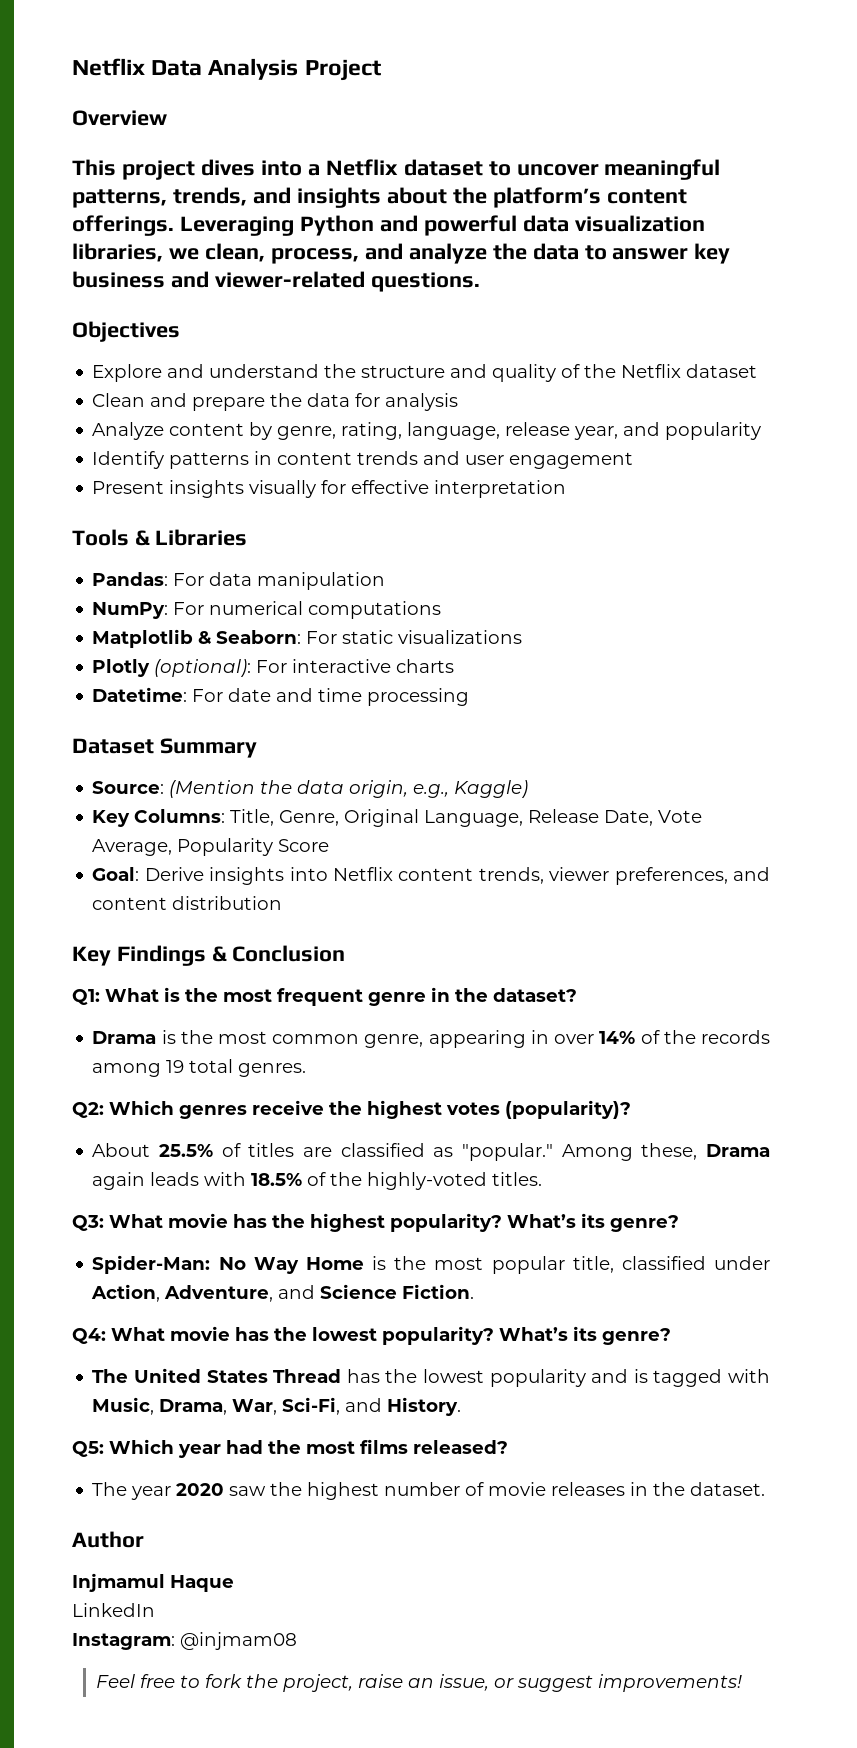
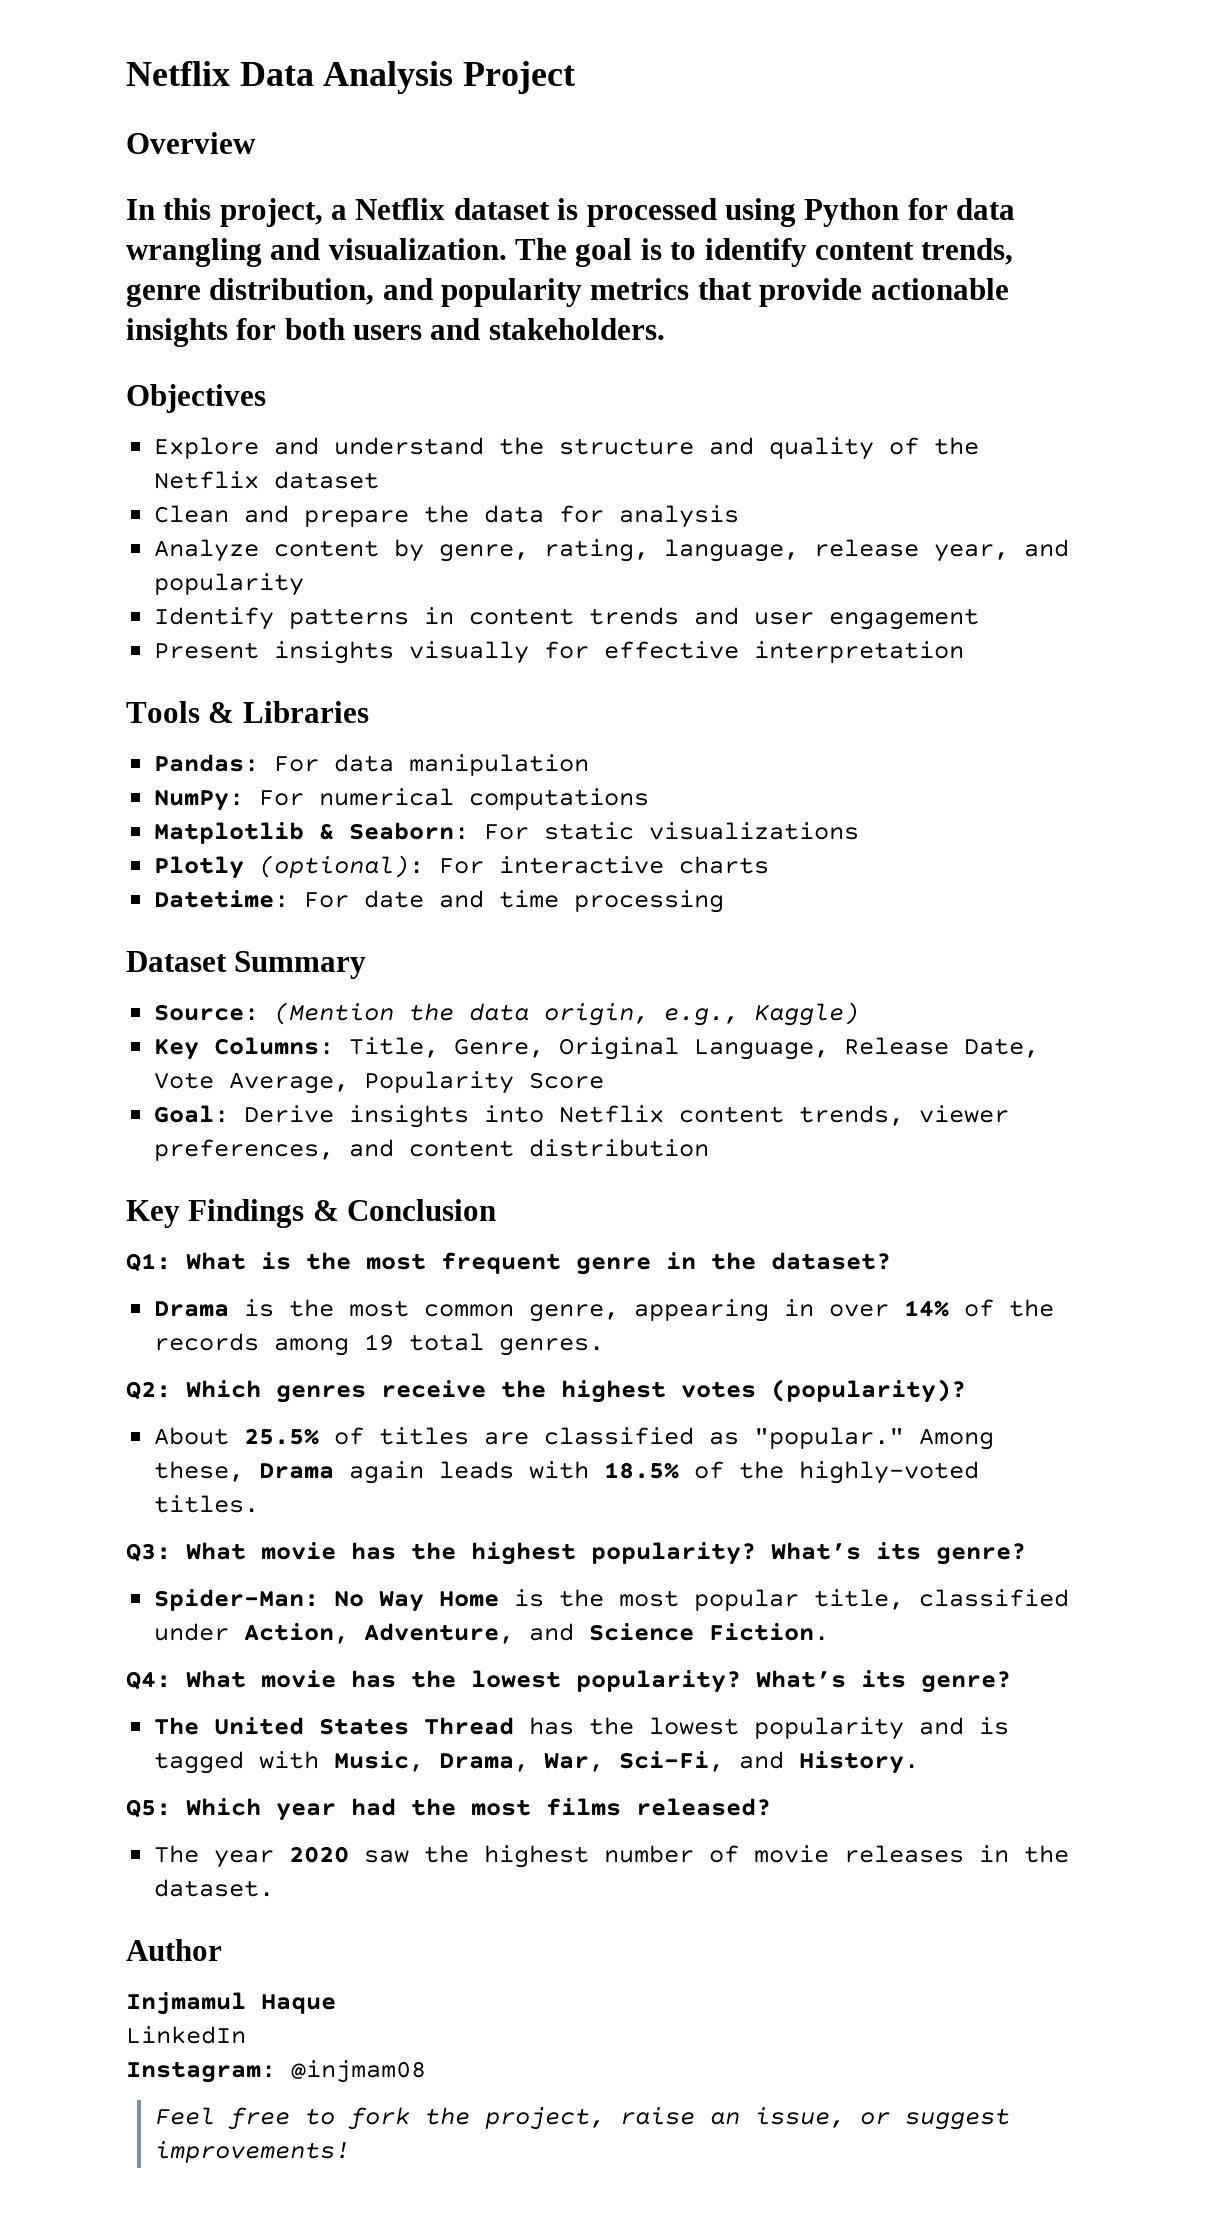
- This project dives into a Netflix dataset to uncover meaningful patterns, trends, and insights about the platform’s content offerings. Leveraging Python and powerful data visualization libraries, we clean, process, and analyze the data to answer key business and viewer-related questions.
+ In this project, a Netflix dataset is processed using Python for data wrangling and visualization. The goal is to identify content trends, genre distribution, and popularity metrics that provide actionable insights for both users and stakeholders.

